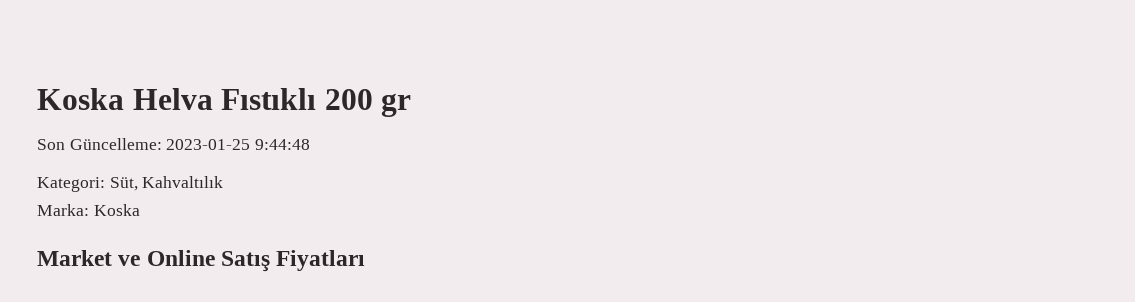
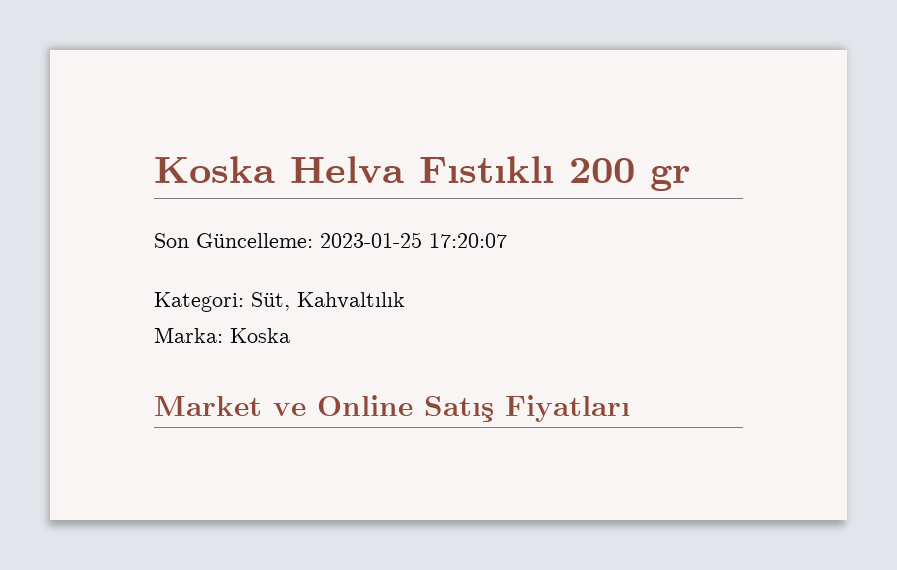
- Son Güncelleme: 2023-01-25 9:44:48
+ Son Güncelleme: 2023-01-25 17:20:07

